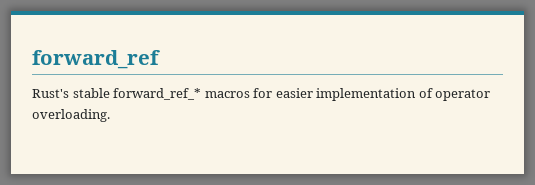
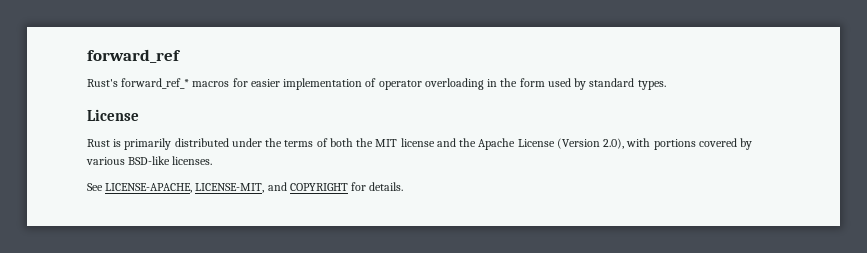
- Rust's stable forward_ref_* macros for easier implementation of operator overloading.
+ Rust's forward_ref_* macros for easier implementation of operator overloading in the form used by standard types.
+ License
+ Rust is primarily distributed under the terms of both the MIT license and the Apache License (Version 2.0), with portions covered by various BSD-like licenses.
+ See LICENSE-APACHE, LICENSE-MIT, and COPYRIGHT for details.

